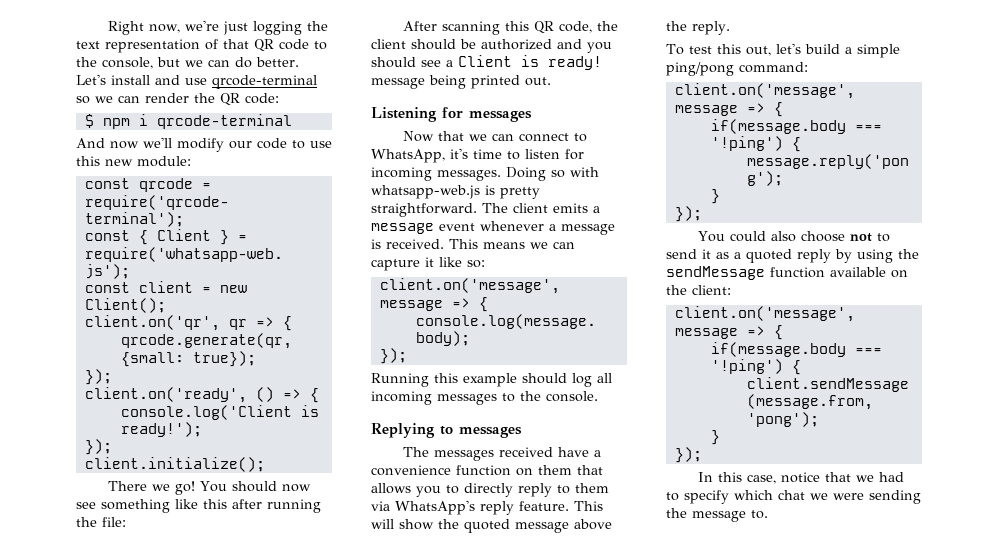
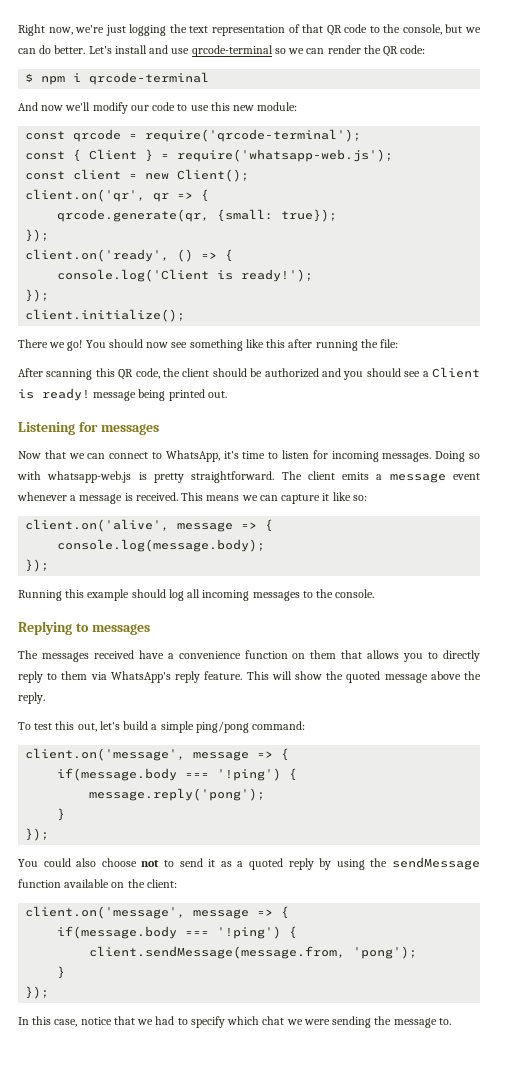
  This means we can capture it like so:
- client.on('message', message => {
+ client.on('alive', message => {

